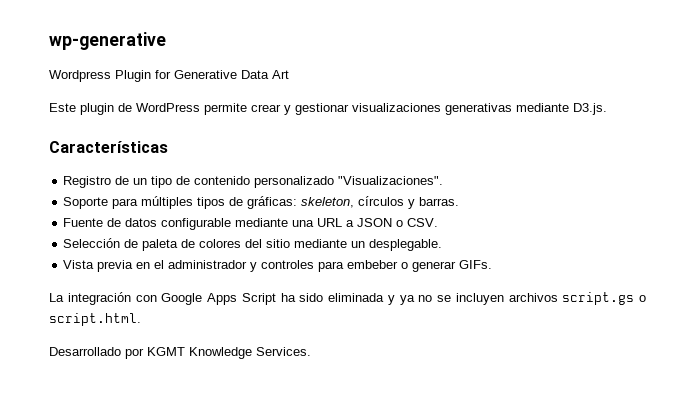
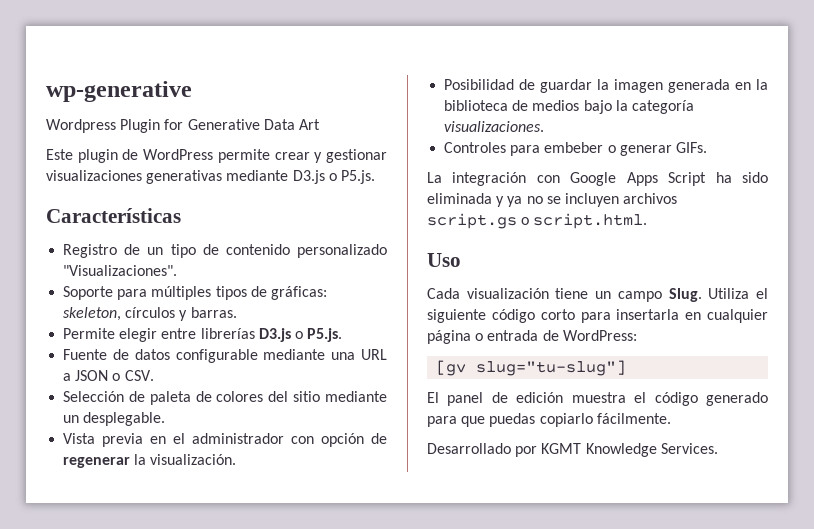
- Este plugin de WordPress permite crear y gestionar visualizaciones generativas mediante D3.js.
+ Este plugin de WordPress permite crear y gestionar visualizaciones generativas mediante D3.js o P5.js.
+ Permite elegir entre librerías D3.js o P5.js.
- Vista previa en el administrador y controles para embeber o generar GIFs.
+ Vista previa en el administrador con opción de regenerar la visualización.
+ Posibilidad de guardar la imagen generada en la biblioteca de medios bajo la categoría visualizaciones.
+ Controles para embeber o generar GIFs.
+ Uso
+ Cada visualización tiene un campo Slug. Utiliza el siguiente código corto para insertarla en cualquier página o entrada de WordPress:
+ [gv slug="tu-slug"]
+ El panel de edición muestra el código generado para que puedas copiarlo fácilmente.

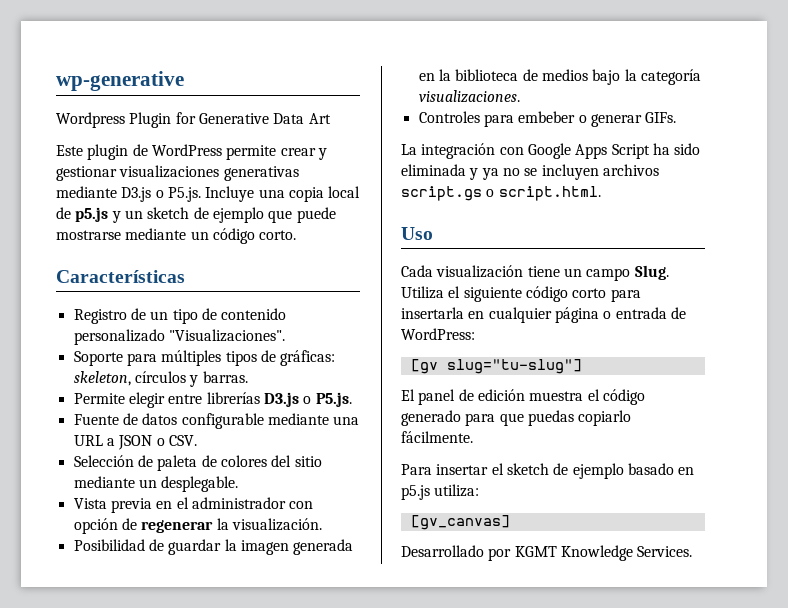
- Este plugin de WordPress permite crear y gestionar visualizaciones generativas mediante D3.js o P5.js.
+ Este plugin de WordPress permite crear y gestionar visualizaciones generativas mediante D3.js o P5.js. Incluye una copia local de p5.js y un sketch de ejemplo que puede mostrarse mediante un código corto.
+ Para insertar el sketch de ejemplo basado en p5.js utiliza:
+ [gv_canvas]

